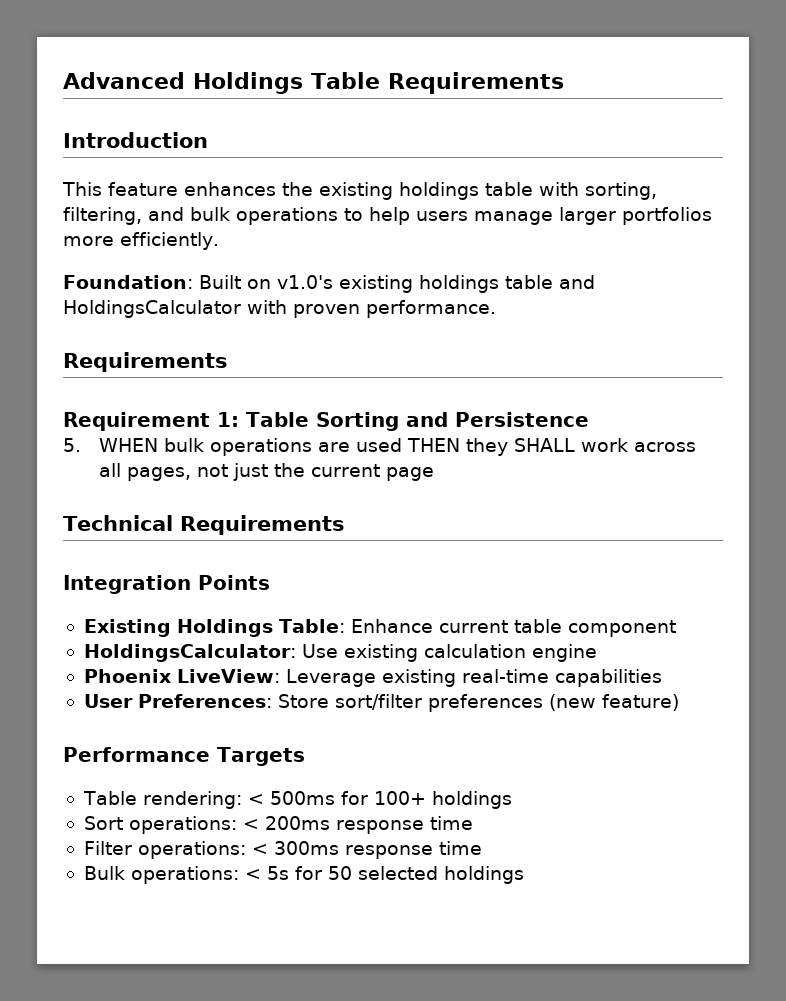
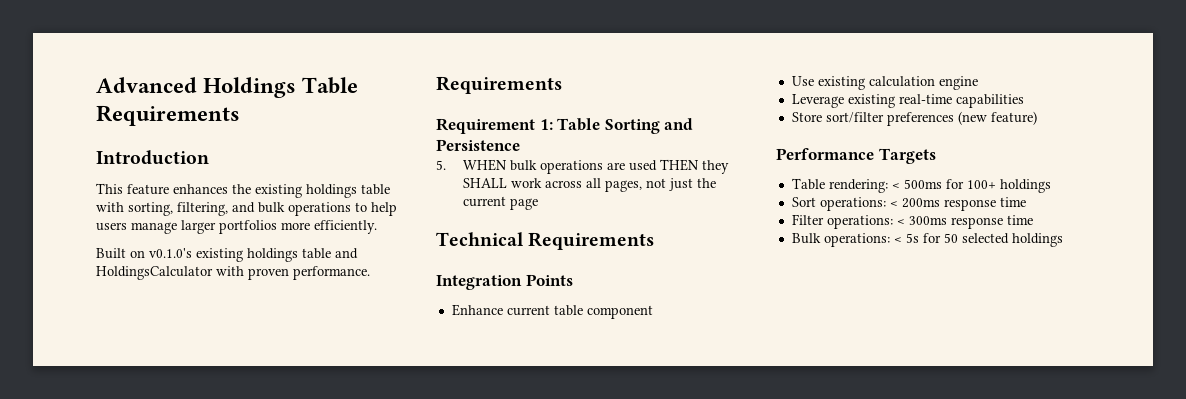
- Foundation: Built on v1.0's existing holdings table and HoldingsCalculator with proven performance.
+ Built on v0.1.0's existing holdings table and HoldingsCalculator with proven performance.
- Existing Holdings Table: Enhance current table component
+ Enhance current table component
- HoldingsCalculator: Use existing calculation engine
+ Use existing calculation engine
- Phoenix LiveView: Leverage existing real-time capabilities
+ Leverage existing real-time capabilities
- User Preferences: Store sort/filter preferences (new feature)
+ Store sort/filter preferences (new feature)

